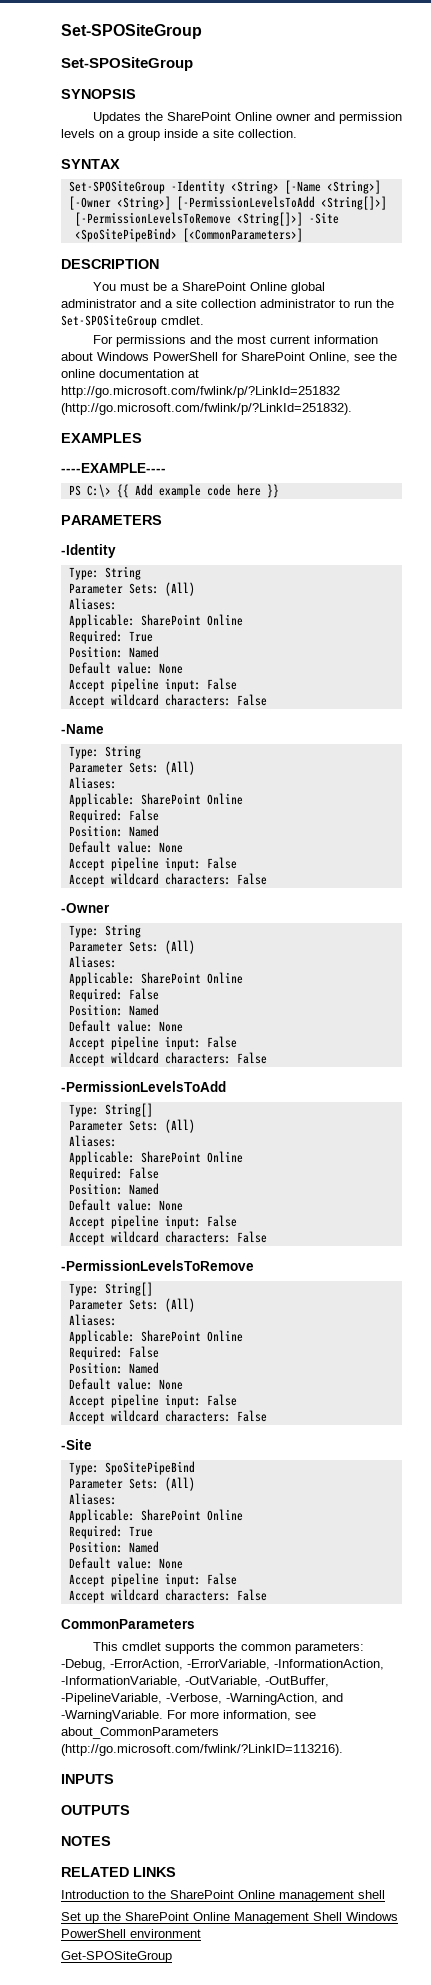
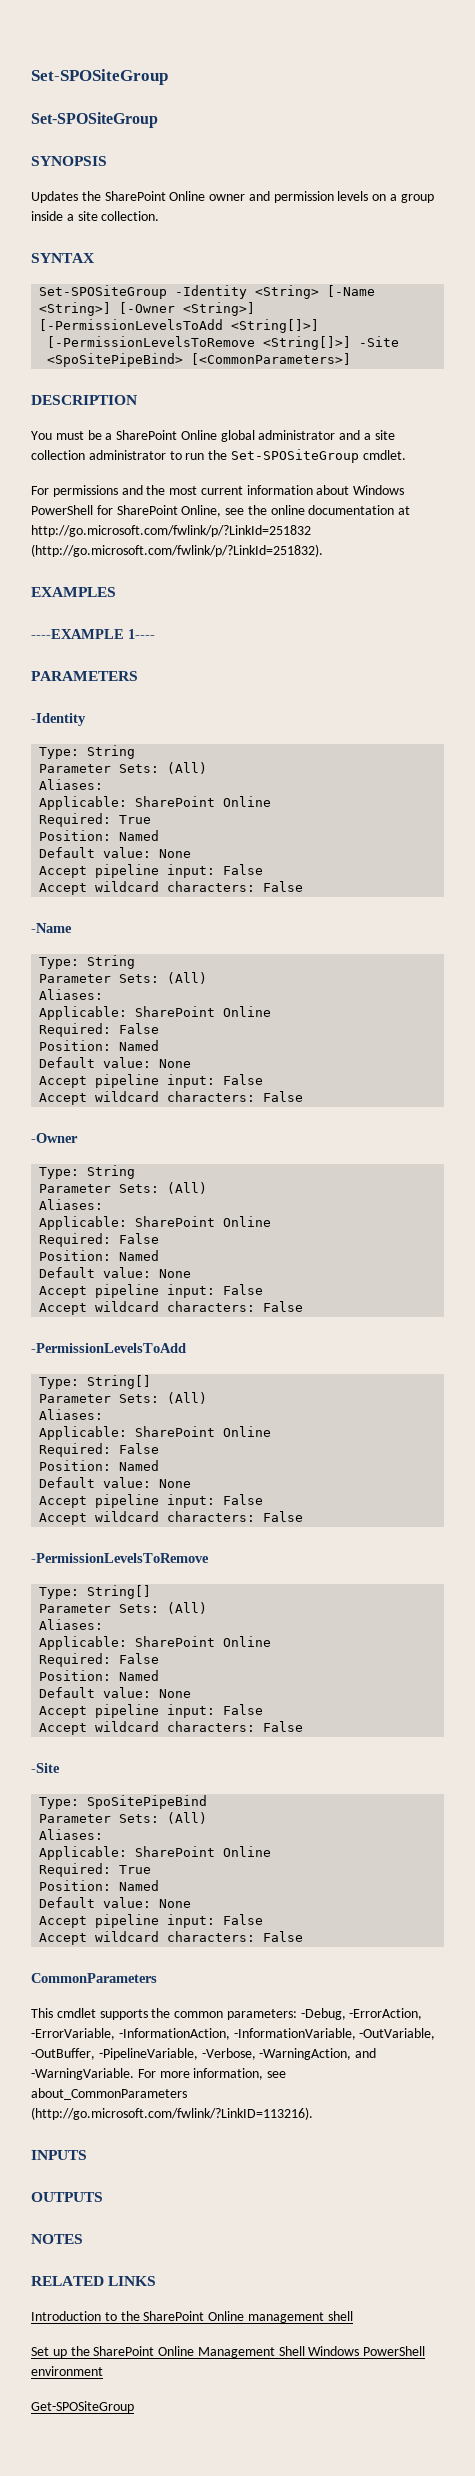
- ----EXAMPLE----
- PS C:\> {{ Add example code here }}
+ ----EXAMPLE 1----

